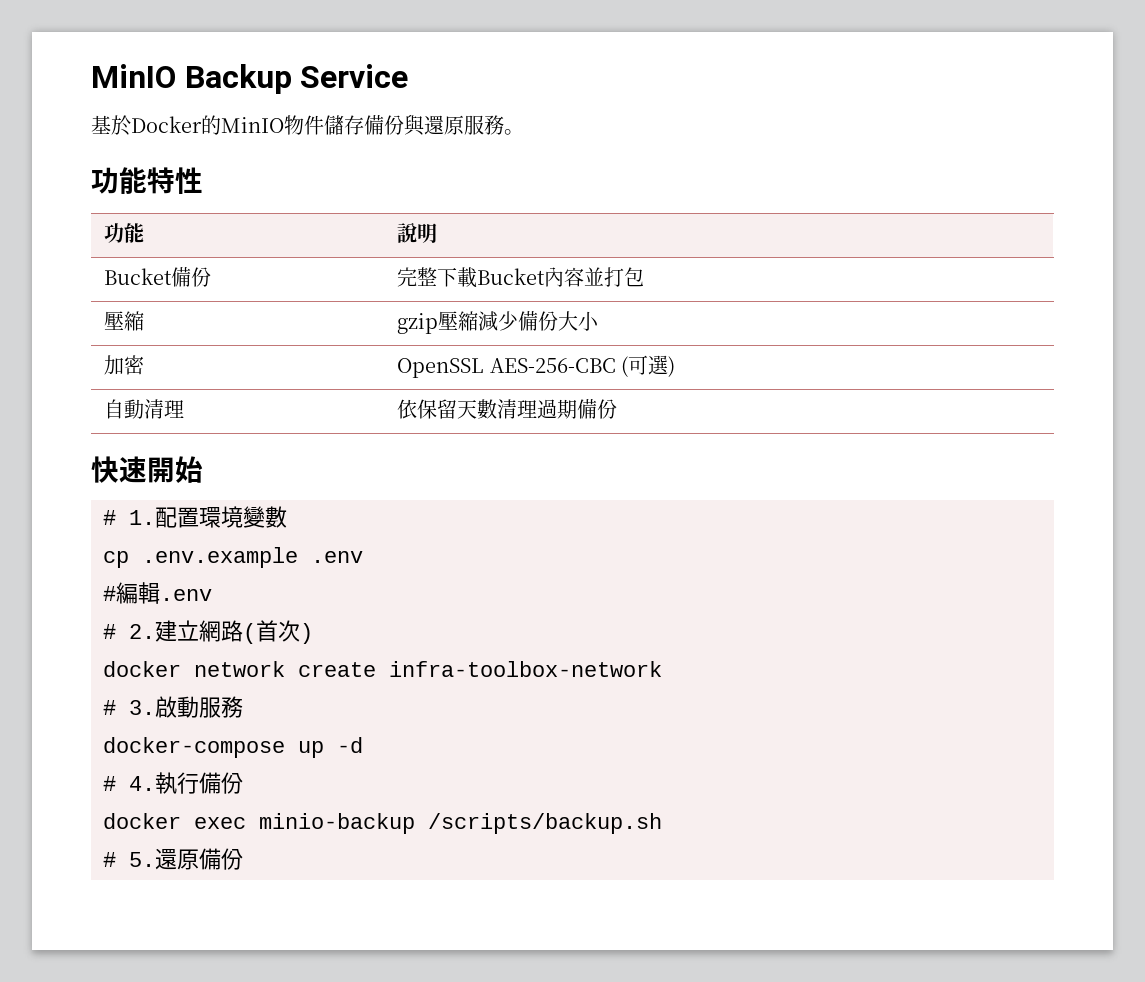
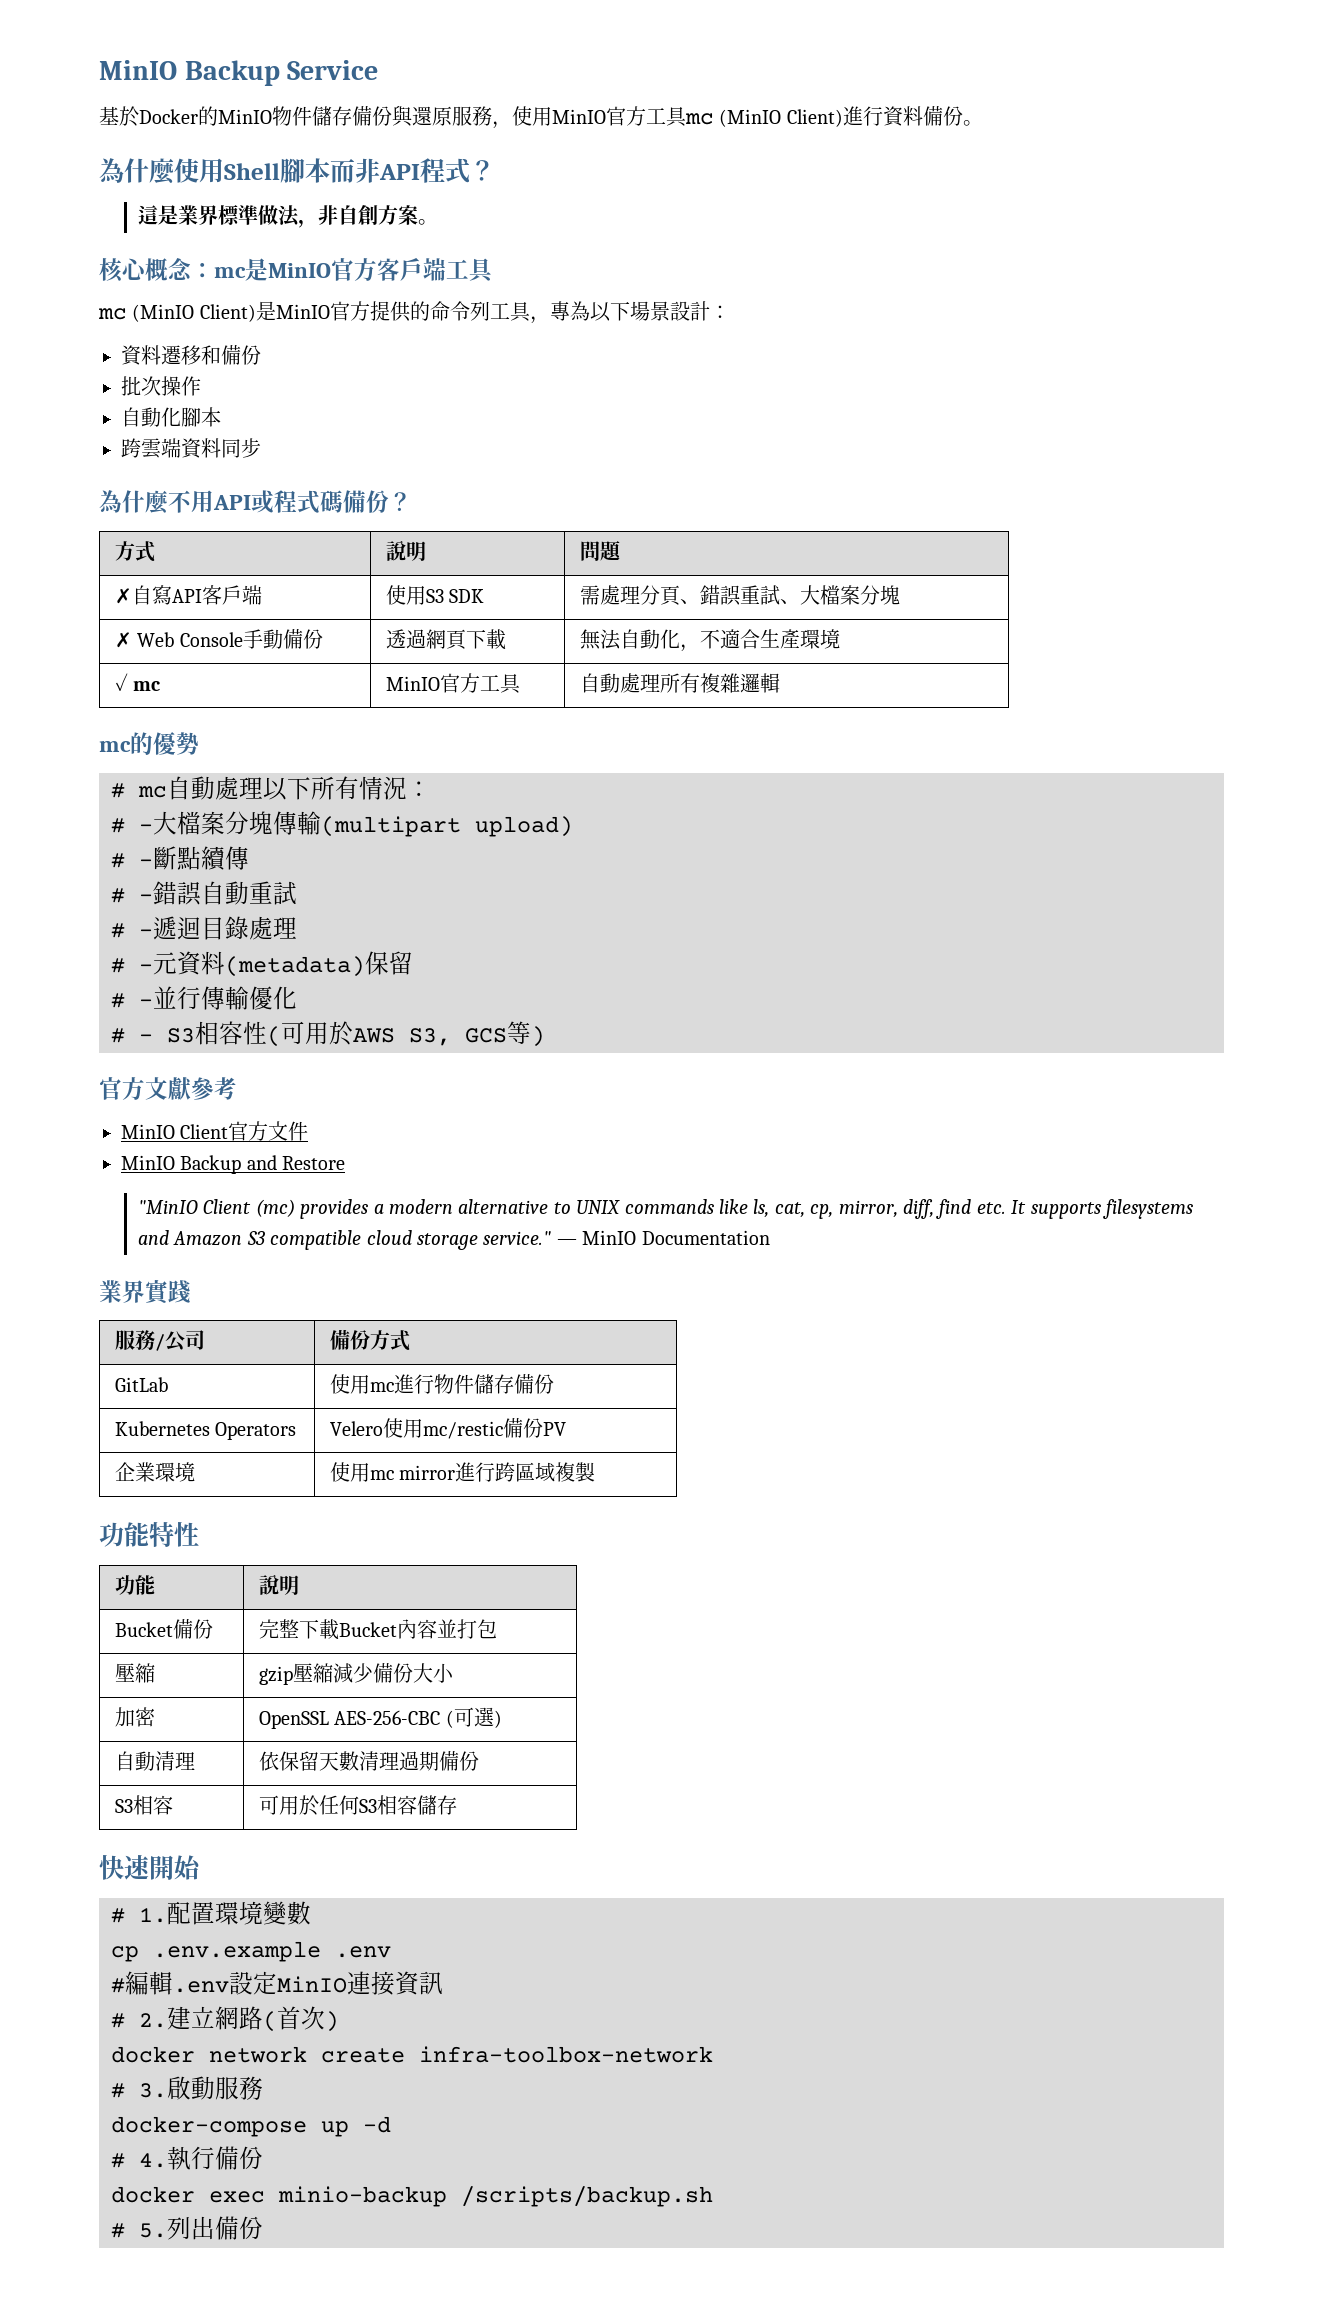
- 基於Docker的MinIO物件儲存備份與還原服務。
+ 基於Docker的MinIO物件儲存備份與還原服務，使用MinIO官方工具mc (MinIO Client)進行資料備份。
+ 為什麼使用Shell腳本而非API程式？
+ 這是業界標準做法，非自創方案。
+ 核心概念：mc是MinIO官方客戶端工具
+ mc (MinIO Client)是MinIO官方提供的命令列工具，專為以下場景設計：
+ 資料遷移和備份
+ 批次操作
+ 自動化腳本
+ 跨雲端資料同步
+ 為什麼不用API或程式碼備份？
+ 方式 | 說明 | 問題
+ ✗自寫API客戶端 | 使用S3 SDK | 需處理分頁、錯誤重試、大檔案分塊
+ ✗ Web Console手動備份 | 透過網頁下載 | 無法自動化，不適合生產環境
+ ✓ mc | MinIO官方工具 | 自動處理所有複雜邏輯
+ mc的優勢
+ # mc自動處理以下所有情況：
+ # -大檔案分塊傳輸(multipart upload)
+ # -斷點續傳
+ # -錯誤自動重試
+ # -遞迴目錄處理
+ # -元資料(metadata)保留
+ # -並行傳輸優化
+ # - S3相容性(可用於AWS S3, GCS等)
+ 官方文獻參考
+ MinIO Client官方文件
+ MinIO Backup and Restore
+ "MinIO Client (mc) provides a modern alternative to UNIX commands like ls, cat, cp, mirror, diff, find etc. It supports filesystems and Amazon S3 compatible cloud storage service." — MinIO Documentation
+ 業界實踐
+ 服務/公司 | 備份方式
+ GitLab | 使用mc進行物件儲存備份
+ Kubernetes Operators | Velero使用mc/restic備份PV
+ 企業環境 | 使用mc mirror進行跨區域複製
+ S3相容 | 可用於任何S3相容儲存
- #編輯.env
+ #編輯.env設定MinIO連接資訊
- # 5.還原備份
+ # 5.列出備份

